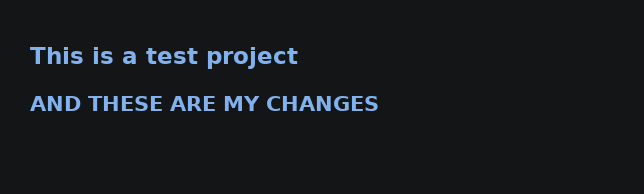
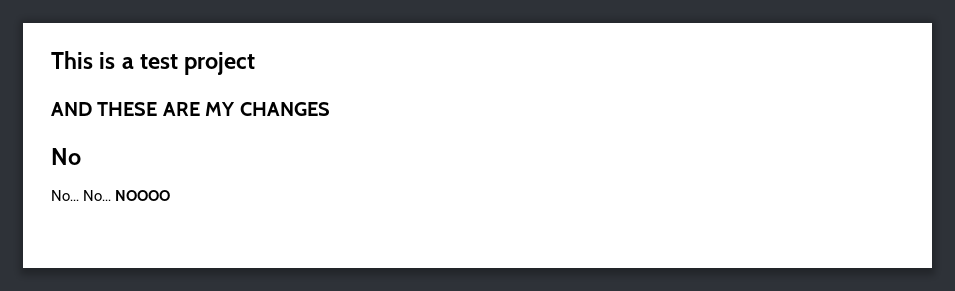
+ No
+ No... No... NOOOO

